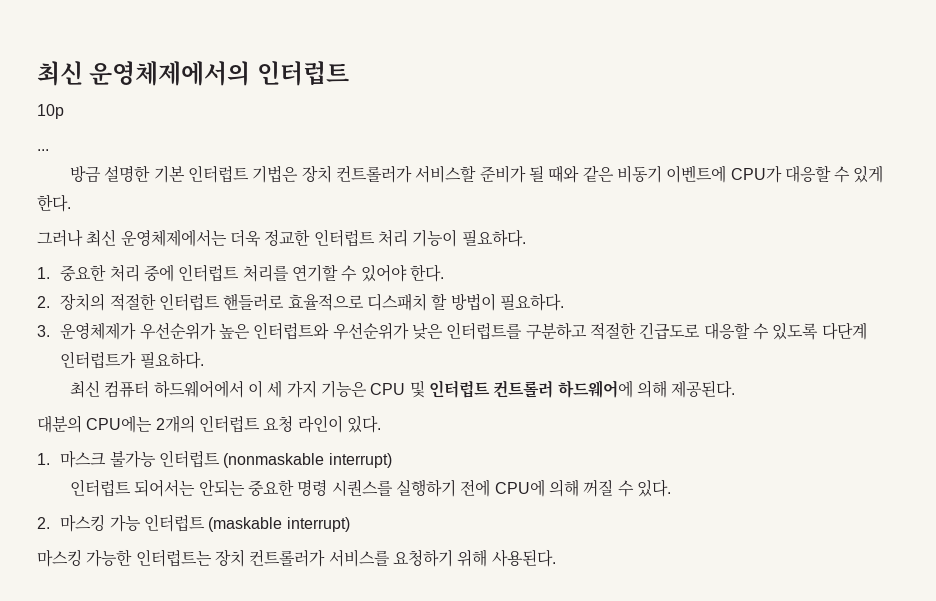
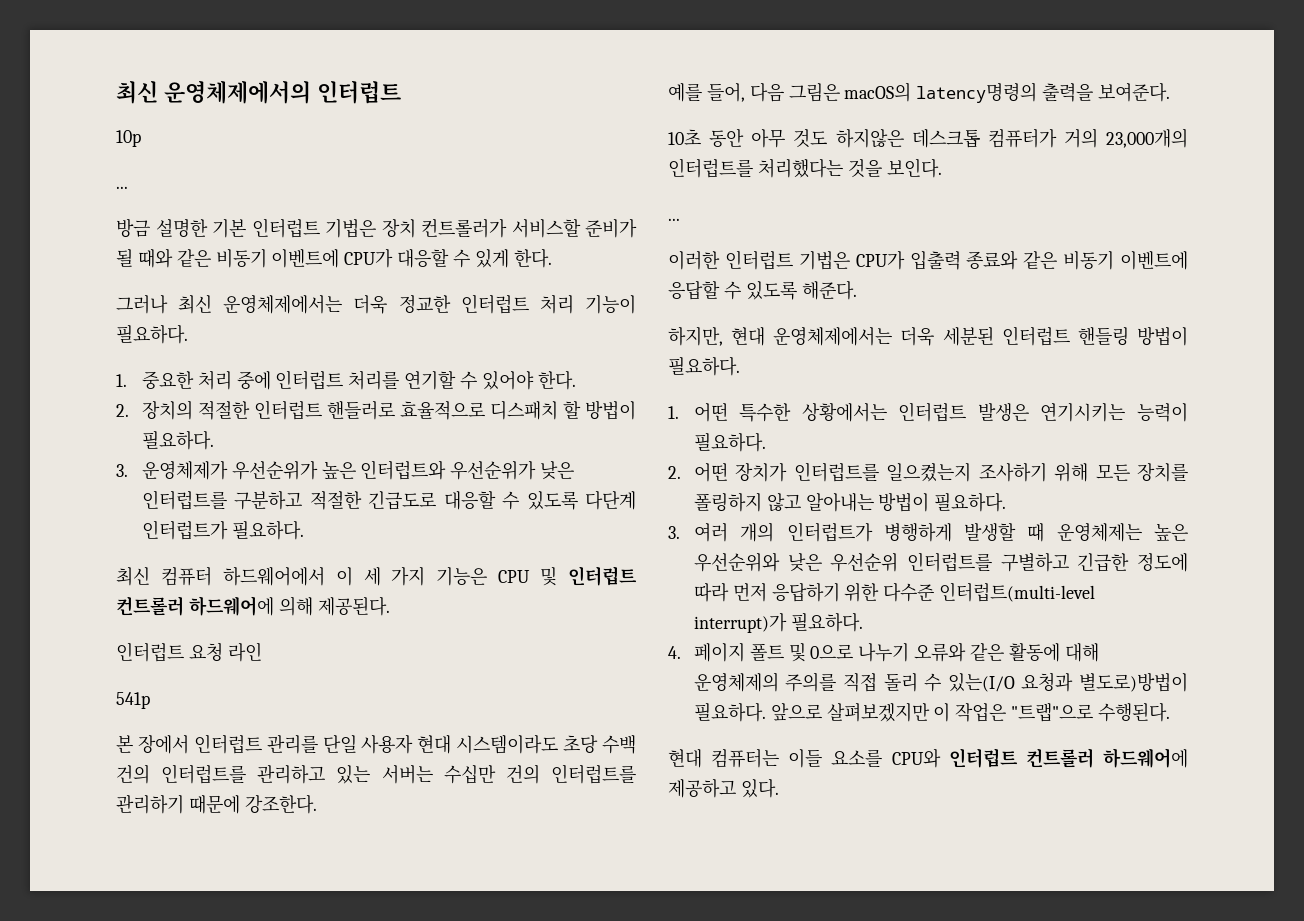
- 대분의 CPU에는 2개의 인터럽트 요청 라인이 있다.
- 1. 마스크 불가능 인터럽트 (nonmaskable interrupt)
- 인터럽트 되어서는 안되는 중요한 명령 시퀀스를 실행하기 전에 CPU에 의해 꺼질 수 있다.
- 2. 마스킹 가능 인터럽트 (maskable interrupt)
- 마스킹 가능한 인터럽트는 장치 컨트롤러가 서비스를 요청하기 위해 사용된다.
+ 인터럽트 요청 라인
+ 541p
+ 본 장에서 인터럽트 관리를 단일 사용자 현대 시스템이라도 초당 수백 건의 인터럽트를 관리하고 있는 서버는 수십만 건의 인터럽트를 관리하기 때문에 강조한다.
+ 예를 들어, 다음 그림은 macOS의 latency명령의 출력을 보여준다.
+ 10초 동안 아무 것도 하지않은 데스크톱 컴퓨터가 거의 23,000개의 인터럽트를 처리했다는 것을 보인다.
+ ...
+ 이러한 인터럽트 기법은 CPU가 입출력 종료와 같은 비동기 이벤트에 응답할 수 있도록 해준다.
+ 하지만, 현대 운영체제에서는 더욱 세분된 인터럽트 핸들링 방법이 필요하다.
+ 1. 어떤 특수한 상황에서는 인터럽트 발생은 연기시키는 능력이 필요하다.
+ 2. 어떤 장치가 인터럽트를 일으켰는지 조사하기 위해 모든 장치를 폴링하지 않고 알아내는 방법이 필요하다.
+ 3. 여러 개의 인터럽트가 병행하게 발생할 때 운영체제는 높은 우선순위와 낮은 우선순위 인터럽트를 구별하고 긴급한 정도에 따라 먼저 응답하기 위한 다수준 인터럽트(multi-level interrupt)가 필요하다.
+ 4. 페이지 폴트 및 0으로 나누기 오류와 같은 활동에 대해 운영체제의 주의를 직접 돌리 수 있는(I/O 요청과 별도로)방법이 필요하다. 앞으로 살펴보겠지만 이 작업은 "트랩"으로 수행된다.
+ 현대 컴퓨터는 이들 요소를 CPU와 인터럽트 컨트롤러 하드웨어에 제공하고 있다.

